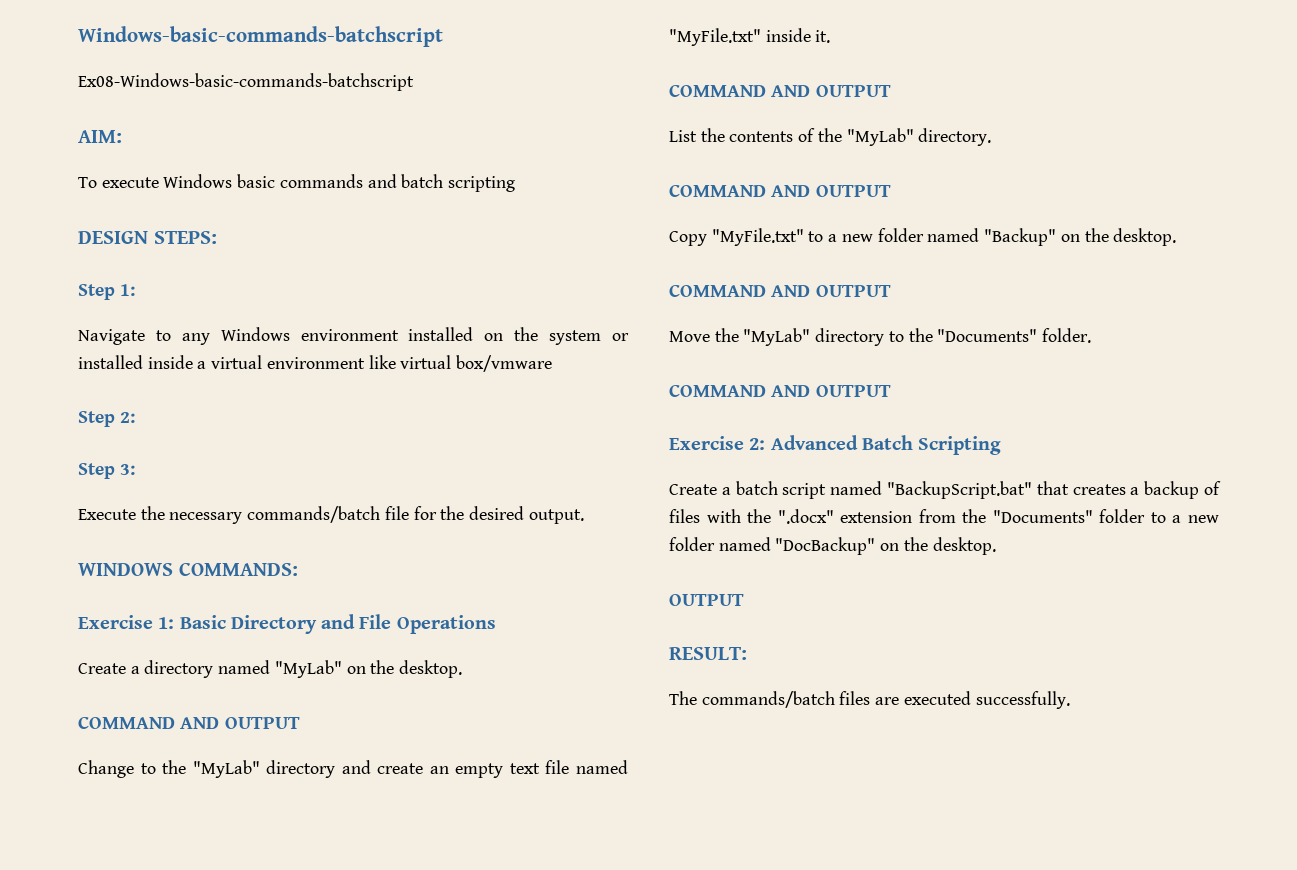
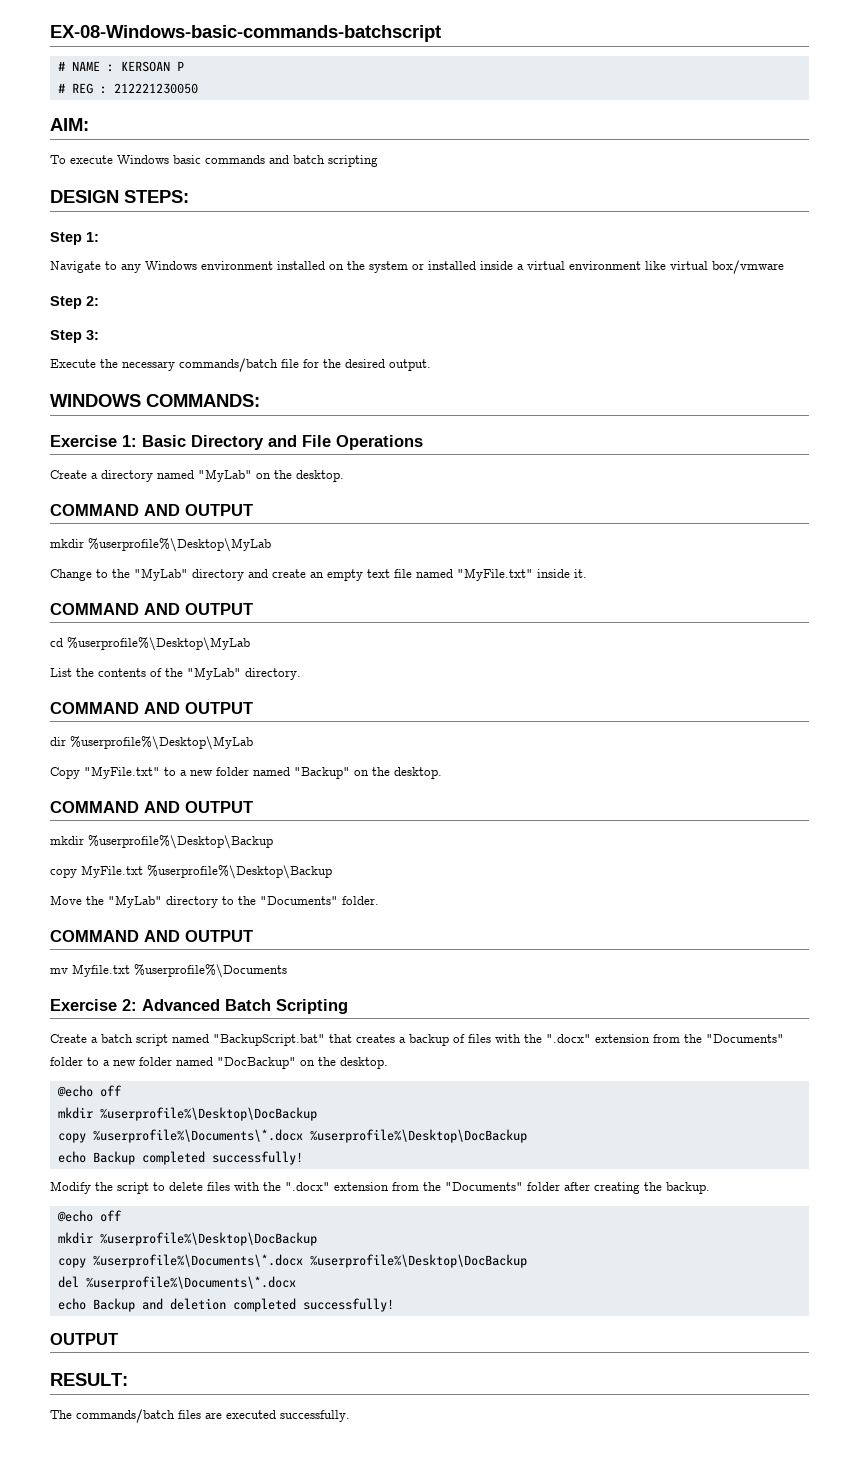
- Windows-basic-commands-batchscript
- Ex08-Windows-basic-commands-batchscript
+ EX-08-Windows-basic-commands-batchscript
+ # NAME : KERSOAN P
+ # REG : 212221230050
+ mkdir %userprofile%\Desktop\MyLab
+ cd %userprofile%\Desktop\MyLab
+ dir %userprofile%\Desktop\MyLab
+ mkdir %userprofile%\Desktop\Backup
+ copy MyFile.txt %userprofile%\Desktop\Backup
+ mv Myfile.txt %userprofile%\Documents
  Create a batch script named "BackupScript.bat" that creates a backup of files with the ".docx" extension from the "Documents" folder to a new folder named "DocBackup" on the desktop.
+ @echo off
+ mkdir %userprofile%\Desktop\DocBackup
+ copy %userprofile%\Documents\*.docx %userprofile%\Desktop\DocBackup
+ echo Backup completed successfully!
+ Modify the script to delete files with the ".docx" extension from the "Documents" folder after creating the backup.
+ @echo off
+ mkdir %userprofile%\Desktop\DocBackup
+ copy %userprofile%\Documents\*.docx %userprofile%\Desktop\DocBackup
+ del %userprofile%\Documents\*.docx
+ echo Backup and deletion completed successfully!

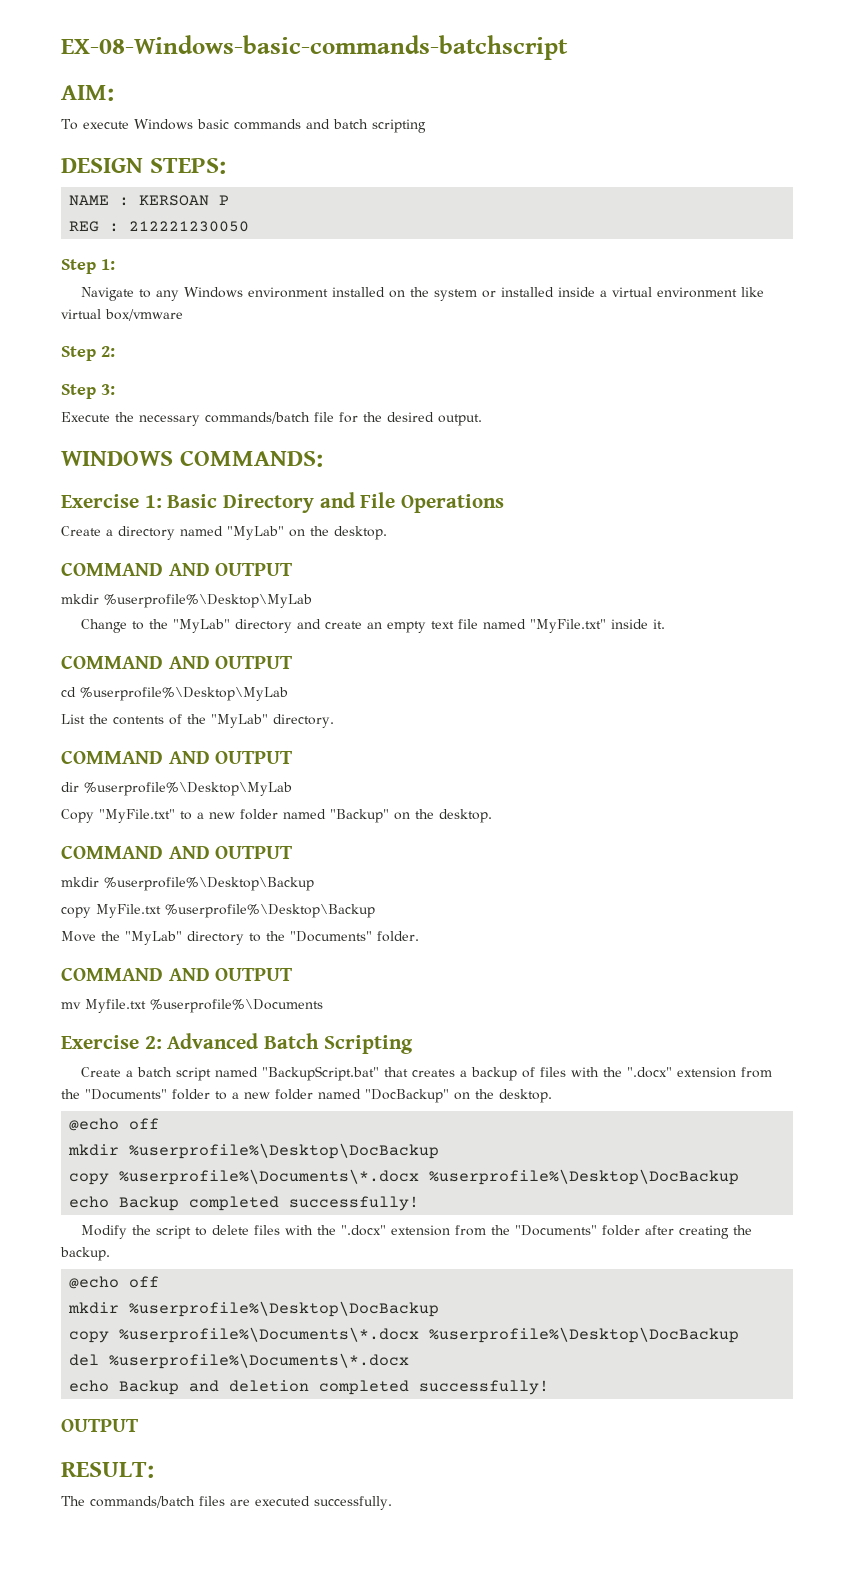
- # NAME : KERSOAN P
- # REG : 212221230050
+ NAME : KERSOAN P
+ REG : 212221230050

